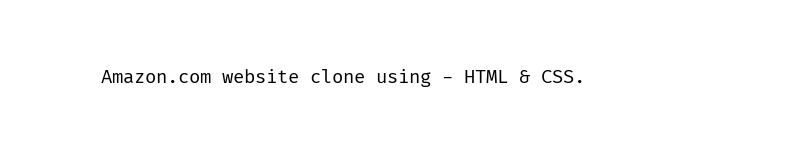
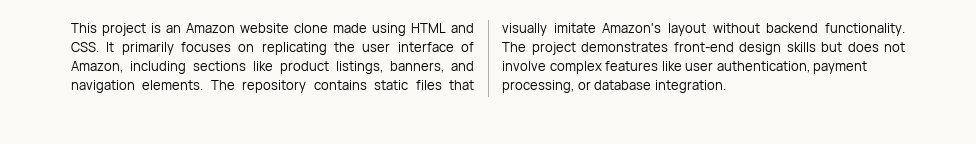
- Amazon.com website clone using - HTML & CSS.
+ This project is an Amazon website clone made using HTML and CSS. It primarily focuses on replicating the user interface of Amazon, including sections like product listings, banners, and navigation elements. The repository contains static files that visually imitate Amazon's layout without backend functionality. The project demonstrates front-end design skills but does not involve complex features like user authentication, payment processing, or database integration.

